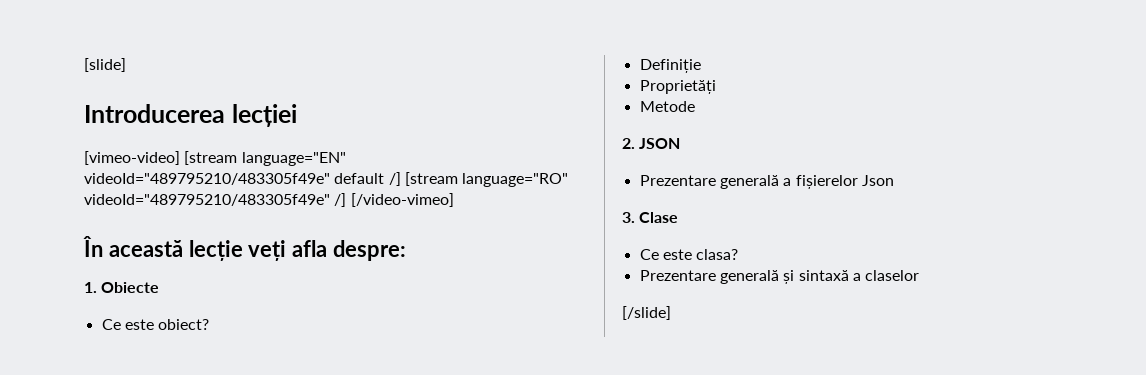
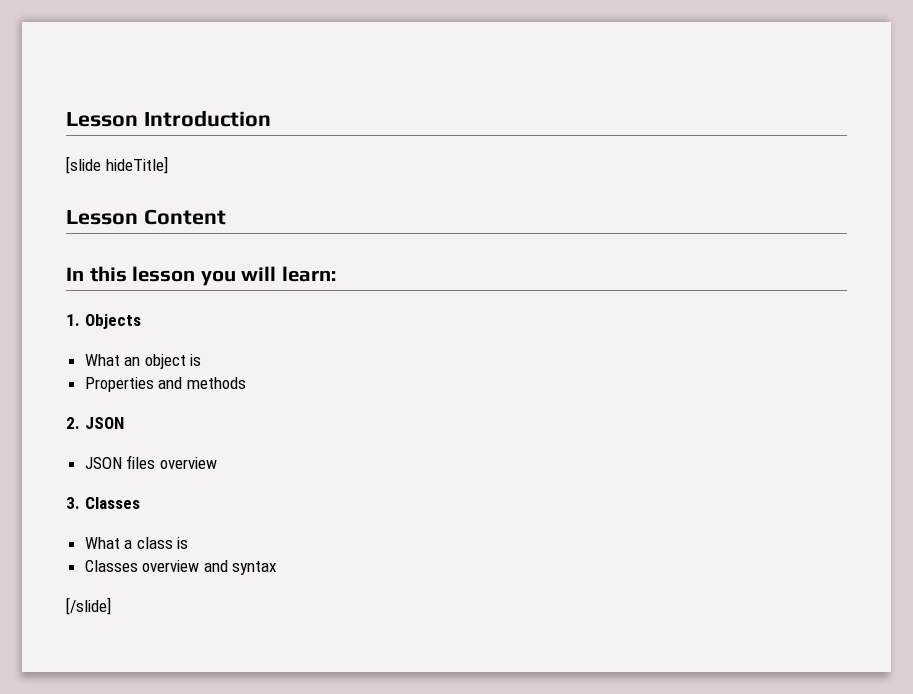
- [slide]
- Introducerea lecției
- [vimeo-video] [stream language="EN" videoId="489795210/483305f49e" default /] [stream language="RO" videoId="489795210/483305f49e" /] [/video-vimeo]
- În această lecție veți afla despre:
- 1. Obiecte
- Ce este obiect?
- Definiție
- Proprietăți
- Metode
+ Lesson Introduction
+ [slide hideTitle]
+ Lesson Content
+ In this lesson you will learn:
+ 1. Objects
+ What an object is
+ Properties and methods
  2. JSON
- Prezentare generală a fișierelor Json
- 3. Clase
- Ce este clasa?
- Prezentare generală și sintaxă a claselor
+ JSON files overview
+ 3. Classes
+ What a class is
+ Classes overview and syntax

